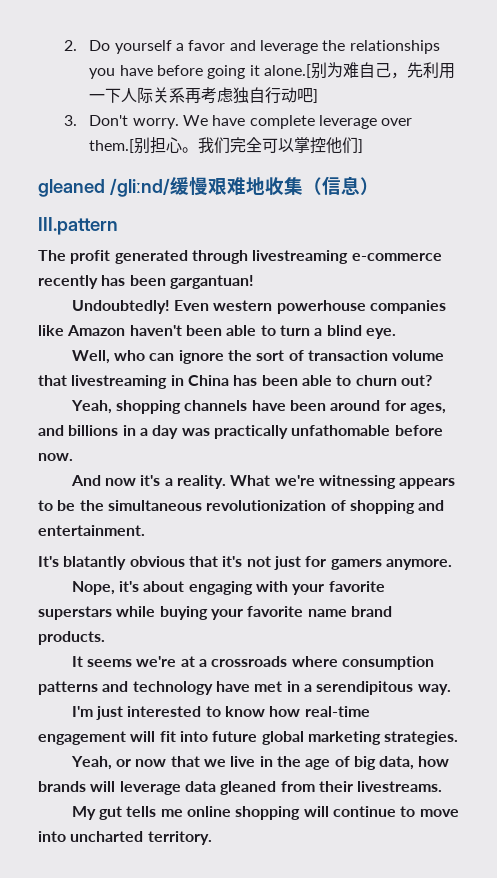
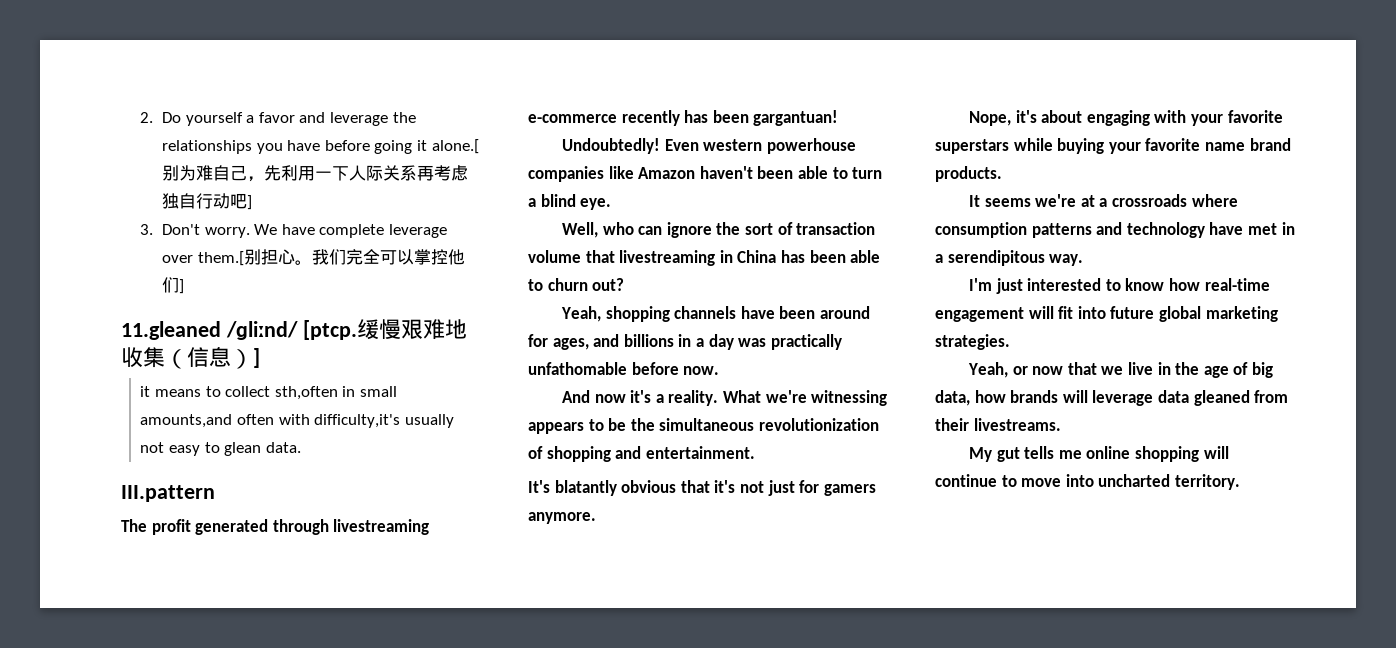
- gleaned /ɡliːnd/缓慢艰难地收集（信息）
+ 11.gleaned /ɡliːnd/ [ptcp.缓慢艰难地收集（信息）]
+ it means to collect sth,often in small amounts,and often with difficulty,it's usually not easy to glean data.

